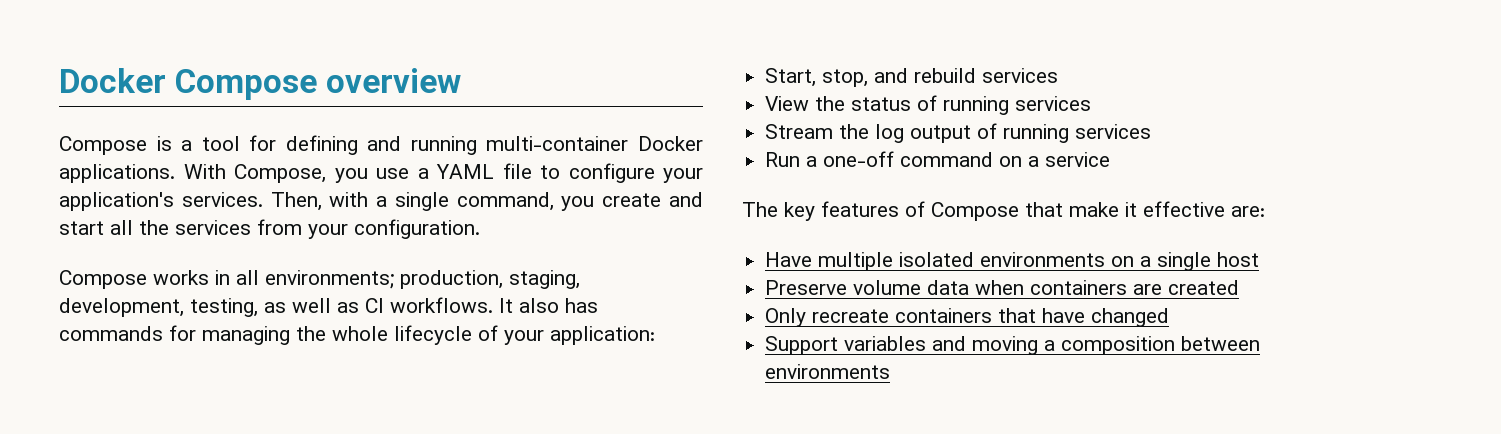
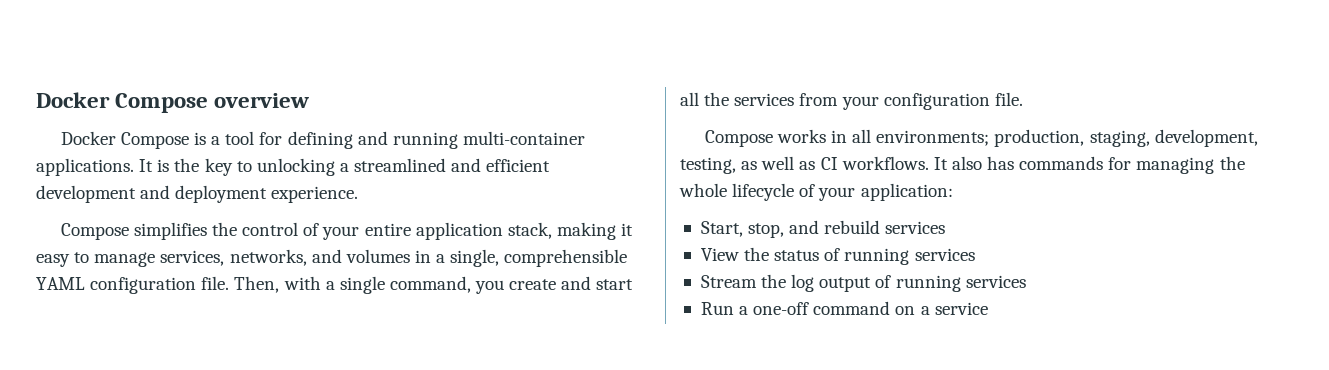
- Compose is a tool for defining and running multi-container Docker applications. With Compose, you use a YAML file to configure your application's services.
+ Docker Compose is a tool for defining and running multi-container applications. It is the key to unlocking a streamlined and efficient development and deployment experience.
+ Compose simplifies the control of your entire application stack, making it easy to manage services, networks, and volumes in a single, comprehensible YAML configuration file.
- Then, with a single command, you create and start all the services from your configuration.
+ Then, with a single command, you create and start all the services from your configuration file.
- The key features of Compose that make it effective are:
- Have multiple isolated environments on a single host
- Preserve volume data when containers are created
- Only recreate containers that have changed
- Support variables and moving a composition between environments

